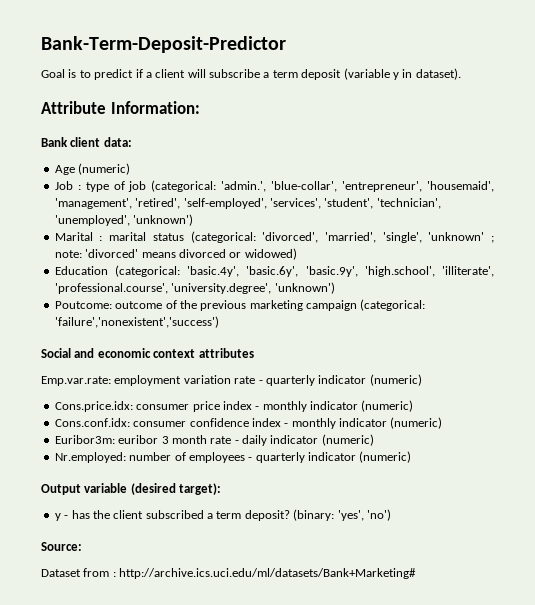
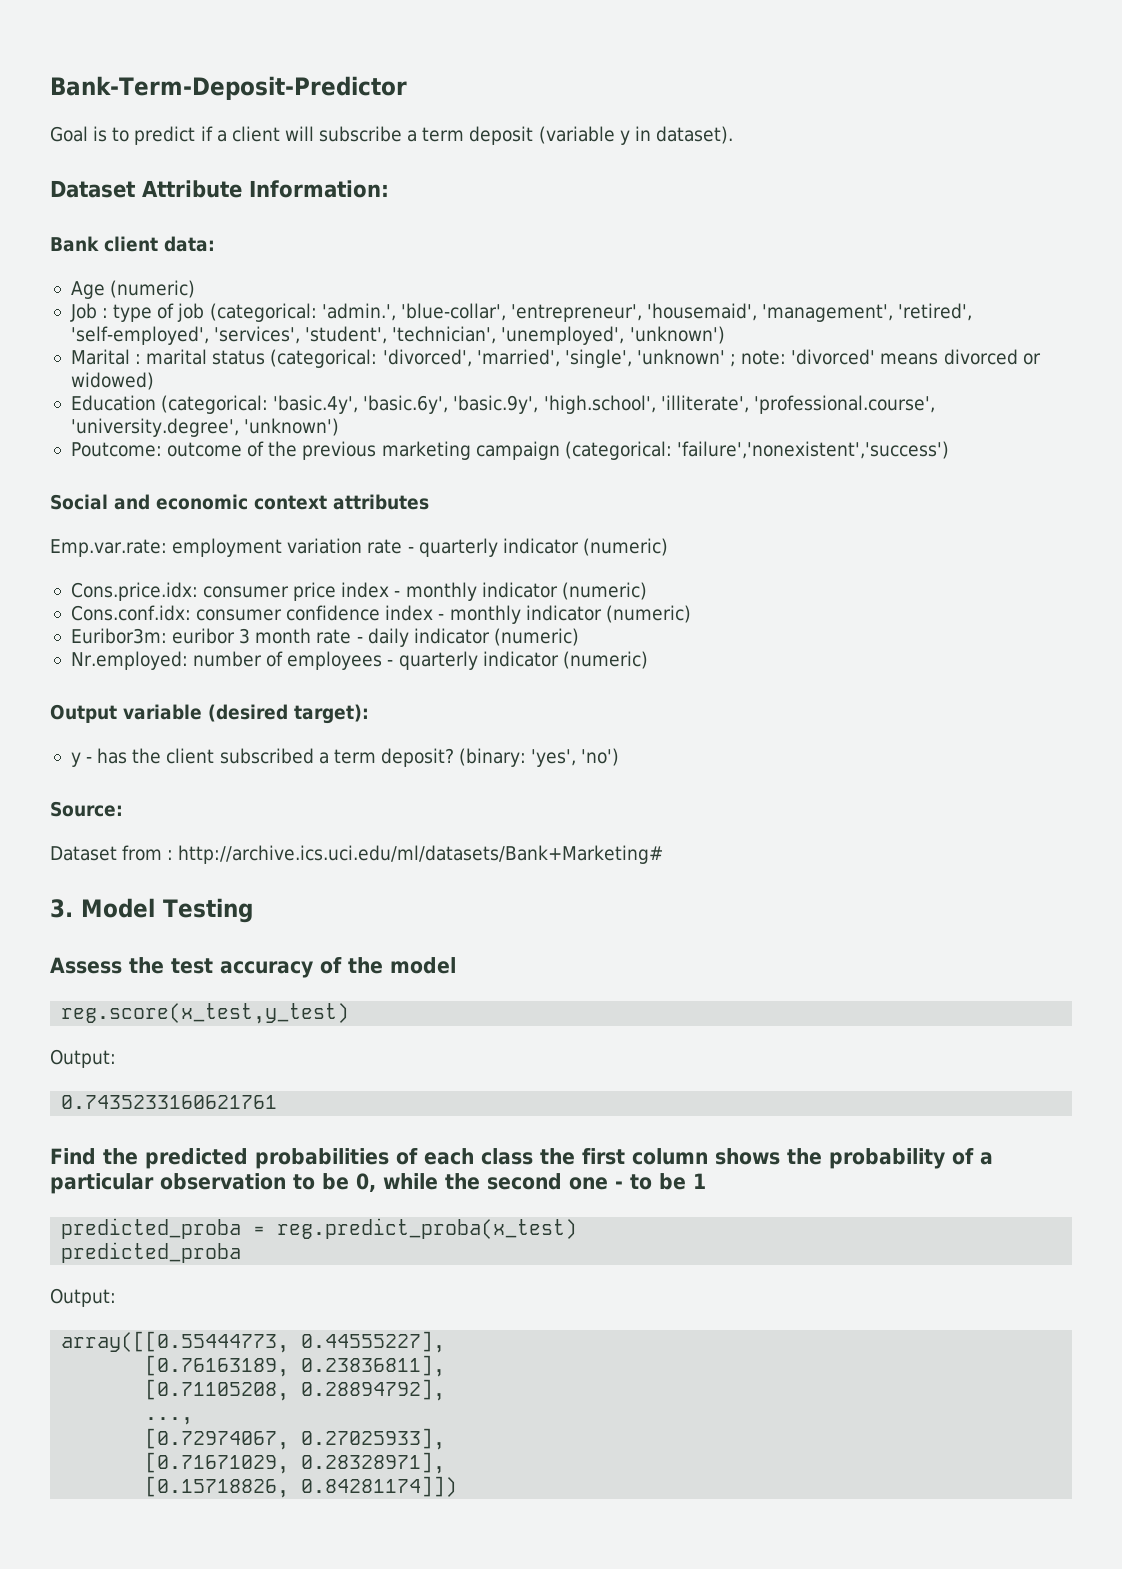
- Attribute Information:
+ Dataset Attribute Information:
+ 3. Model Testing
+ Assess the test accuracy of the model
+ reg.score(x_test,y_test)
+ Output:
+ 0.7435233160621761
+ Find the predicted probabilities of each class the first column shows the probability of a particular observation to be 0, while the second one - to be 1
+ predicted_proba = reg.predict_proba(x_test)
+ predicted_proba
+ Output:
+ array([[0.55444773, 0.44555227],
+ [0.76163189, 0.23836811],
+ [0.71105208, 0.28894792],
+ ...,
+ [0.72974067, 0.27025933],
+ [0.71671029, 0.28328971],
+ [0.15718826, 0.84281174]])

